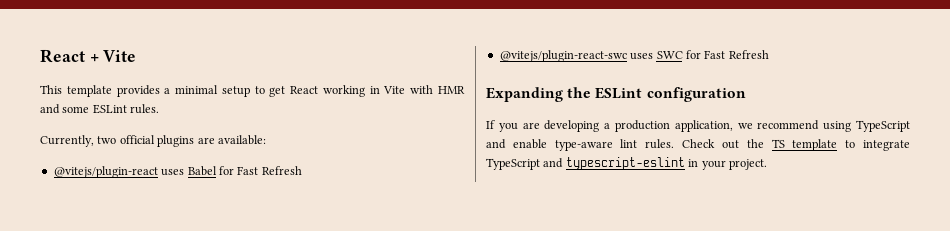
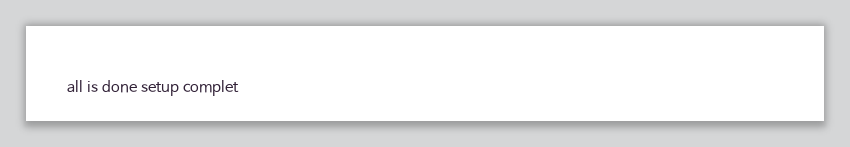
- React + Vite
- This template provides a minimal setup to get React working in Vite with HMR and some ESLint rules.
- Currently, two official plugins are available:
- @vitejs/plugin-react uses Babel for Fast Refresh
- @vitejs/plugin-react-swc uses SWC for Fast Refresh
- Expanding the ESLint configuration
- If you are developing a production application, we recommend using TypeScript and enable type-aware lint rules. Check out the TS template to integrate TypeScript and typescript-eslint in your project.
+ all is done setup complet

